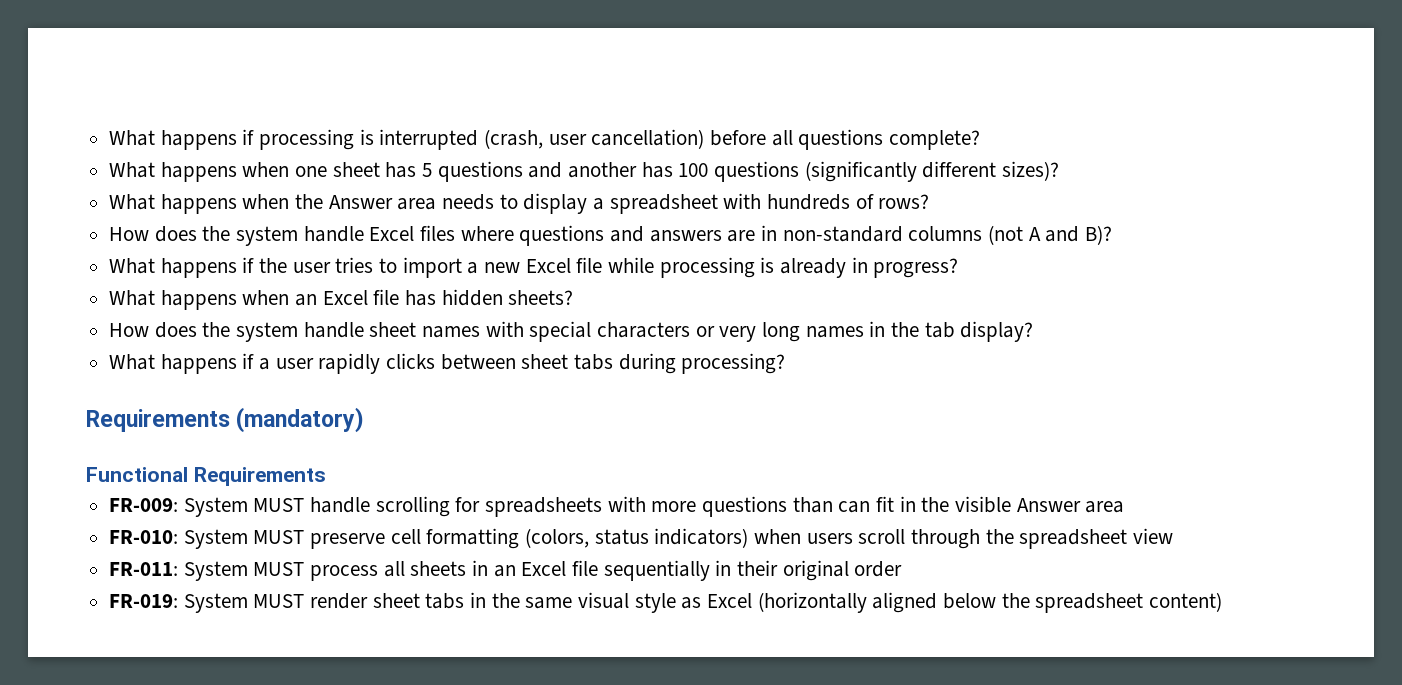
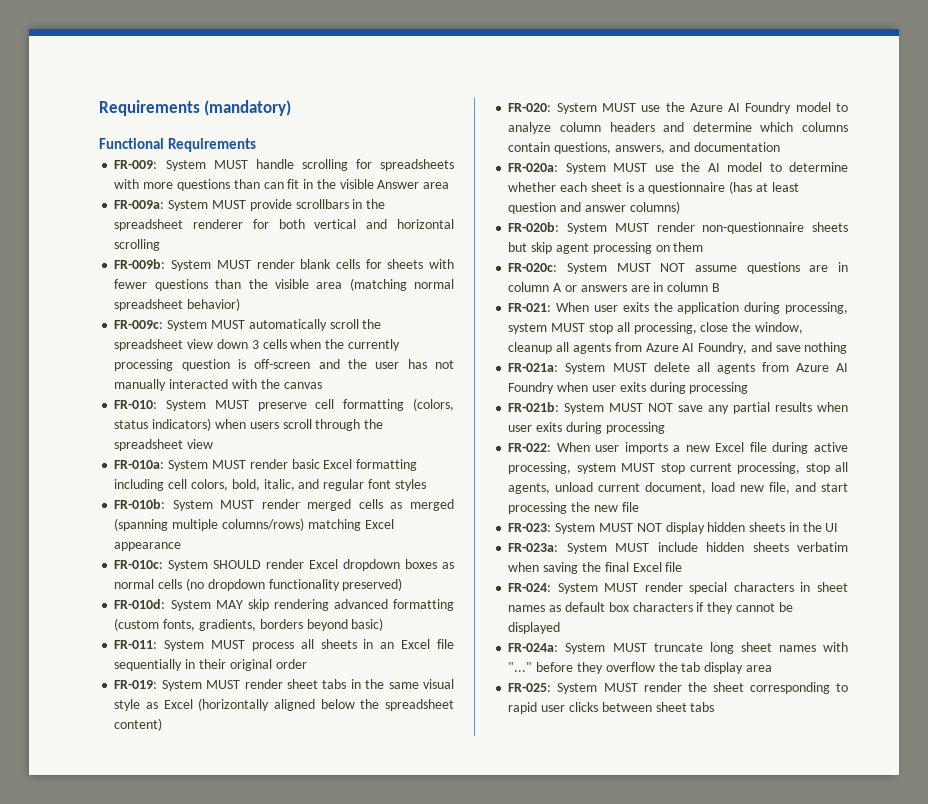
- What happens if processing is interrupted (crash, user cancellation) before all questions complete?
- What happens when one sheet has 5 questions and another has 100 questions (significantly different sizes)?
- What happens when the Answer area needs to display a spreadsheet with hundreds of rows?
- How does the system handle Excel files where questions and answers are in non-standard columns (not A and B)?
- What happens if the user tries to import a new Excel file while processing is already in progress?
- What happens when an Excel file has hidden sheets?
- How does the system handle sheet names with special characters or very long names in the tab display?
- What happens if a user rapidly clicks between sheet tabs during processing?
+ FR-009a: System MUST provide scrollbars in the spreadsheet renderer for both vertical and horizontal scrolling
+ FR-009b: System MUST render blank cells for sheets with fewer questions than the visible area (matching normal spreadsheet behavior)
+ FR-009c: System MUST automatically scroll the spreadsheet view down 3 cells when the currently processing question is off-screen and the user has not manually interacted with the canvas
+ FR-010a: System MUST render basic Excel formatting including cell colors, bold, italic, and regular font styles
+ FR-010b: System MUST render merged cells as merged (spanning multiple columns/rows) matching Excel appearance
+ FR-010c: System SHOULD render Excel dropdown boxes as normal cells (no dropdown functionality preserved)
+ FR-010d: System MAY skip rendering advanced formatting (custom fonts, gradients, borders beyond basic)
+ FR-020: System MUST use the Azure AI Foundry model to analyze column headers and determine which columns contain questions, answers, and documentation
+ FR-020a: System MUST use the AI model to determine whether each sheet is a questionnaire (has at least question and answer columns)
+ FR-020b: System MUST render non-questionnaire sheets but skip agent processing on them
+ FR-020c: System MUST NOT assume questions are in column A or answers are in column B
+ FR-021: When user exits the application during processing, system MUST stop all processing, close the window, cleanup all agents from Azure AI Foundry, and save nothing
+ FR-021a: System MUST delete all agents from Azure AI Foundry when user exits during processing
+ FR-021b: System MUST NOT save any partial results when user exits during processing
+ FR-022: When user imports a new Excel file during active processing, system MUST stop current processing, stop all agents, unload current document, load new file, and start processing the new file
+ FR-023: System MUST NOT display hidden sheets in the UI
+ FR-023a: System MUST include hidden sheets verbatim when saving the final Excel file
+ FR-024: System MUST render special characters in sheet names as default box characters if they cannot be displayed
+ FR-024a: System MUST truncate long sheet names with "..." before they overflow the tab display area
+ FR-025: System MUST render the sheet corresponding to rapid user clicks between sheet tabs

